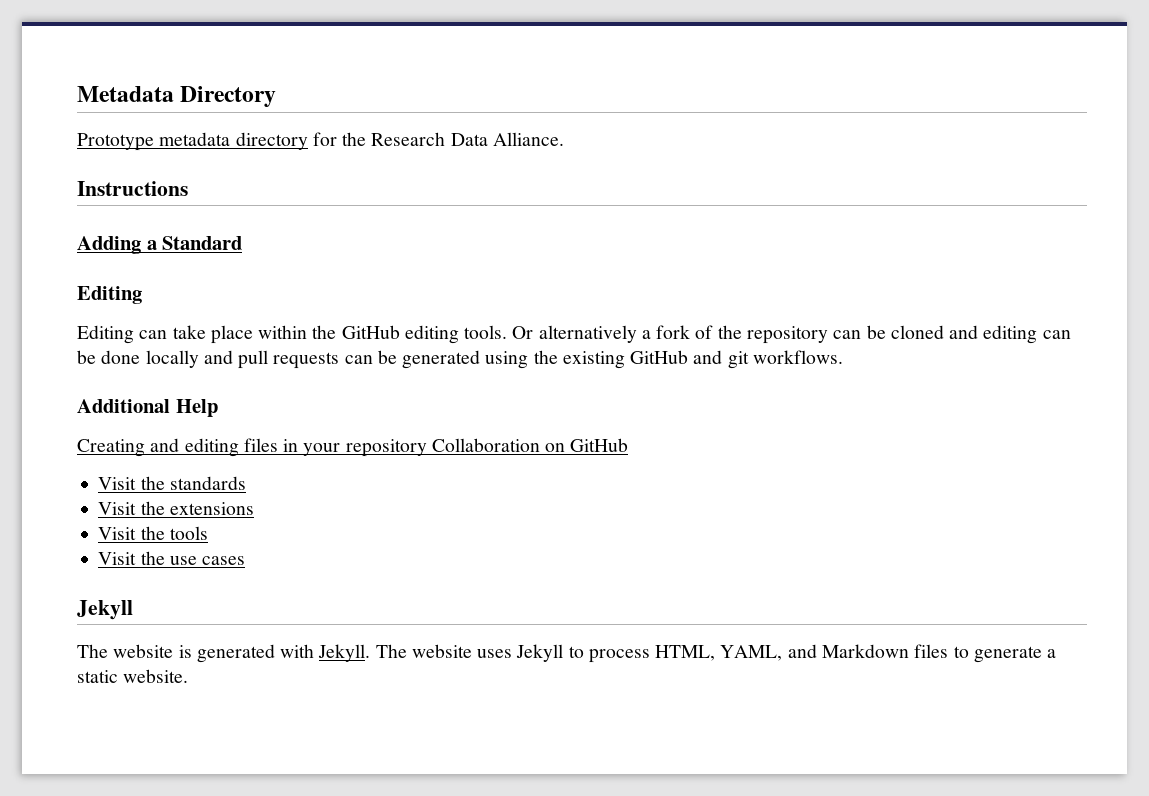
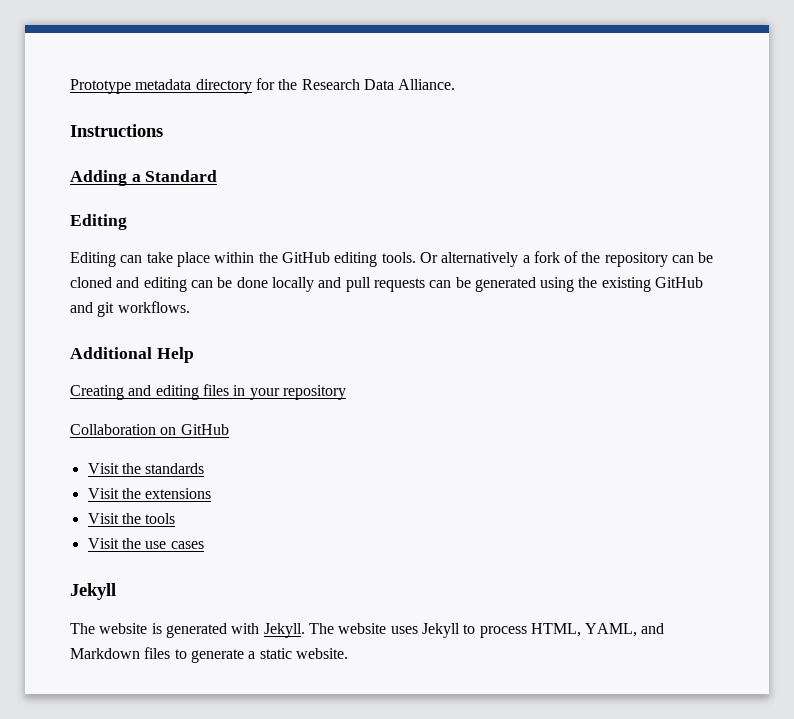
- Metadata Directory
- Creating and editing files in your repository Collaboration on GitHub
+ Creating and editing files in your repository
+ Collaboration on GitHub

